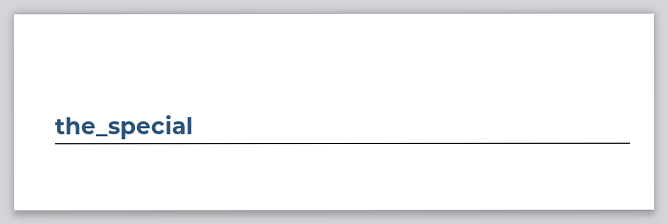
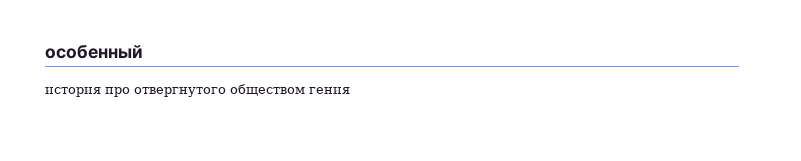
- the_special
+ особенный
+ история про отвергнутого обществом гения

